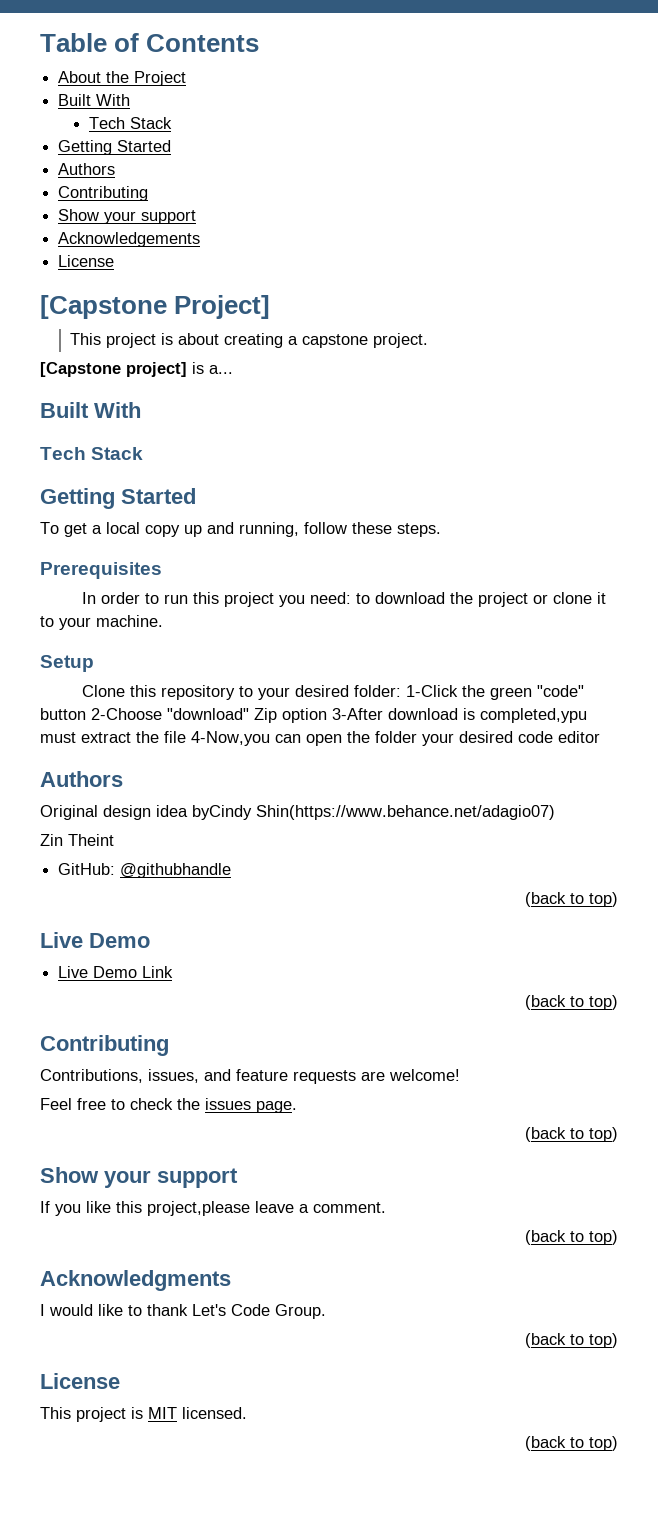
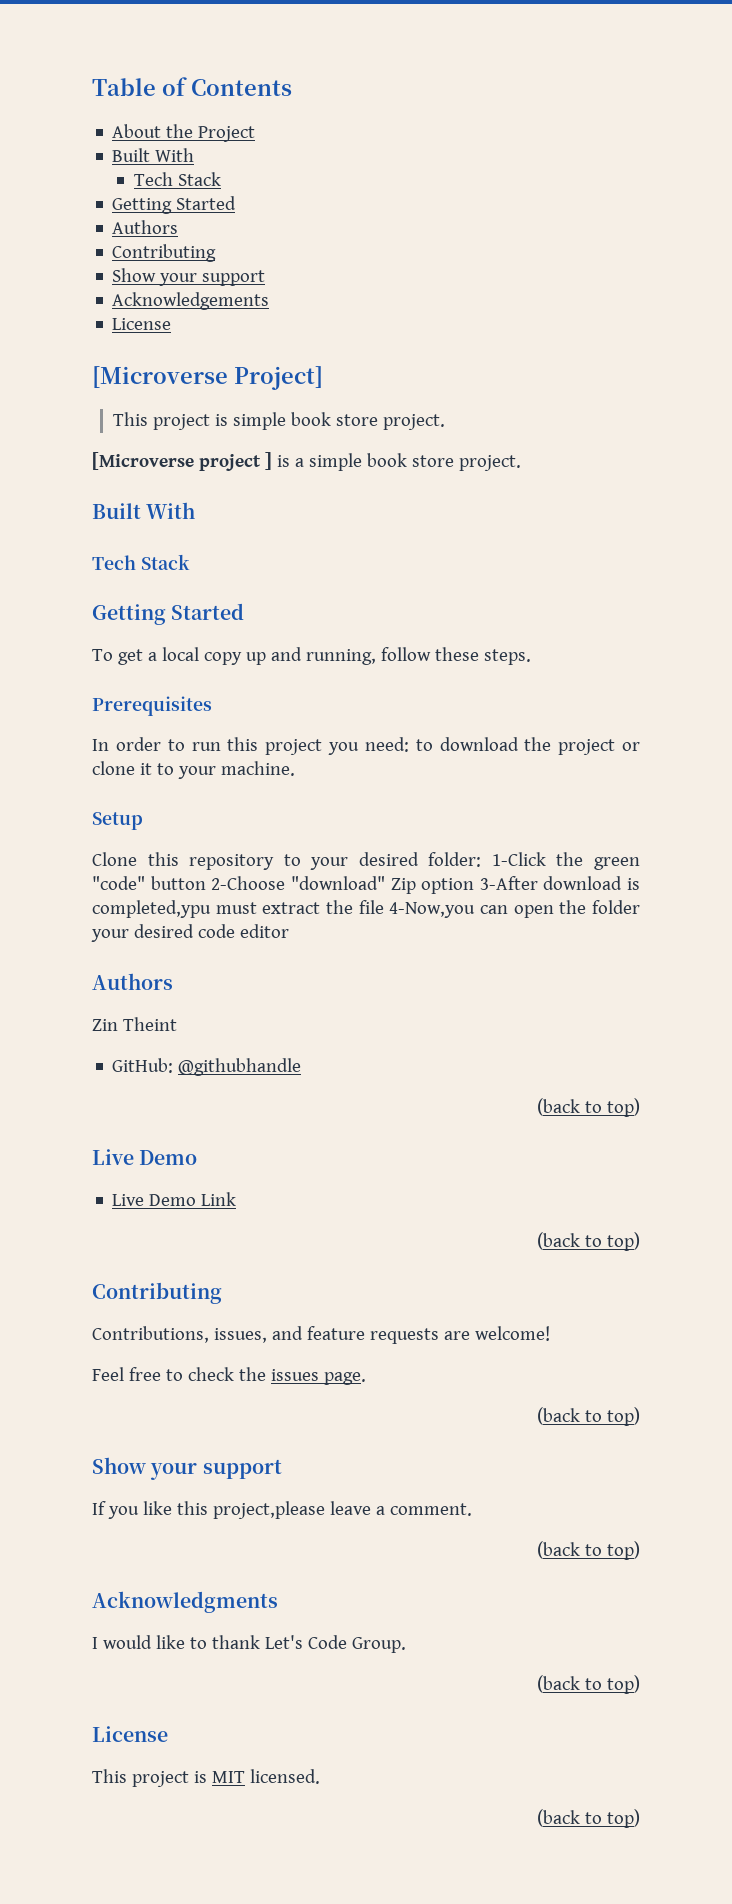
- [Capstone Project]
+ [Microverse Project]
- This project is about creating a capstone project.
- [Capstone project] is a...
+ This project is simple book store project.
+ [Microverse project ] is a simple book store project.
- Original design idea byCindy Shin(https://www.behance.net/adagio07)

